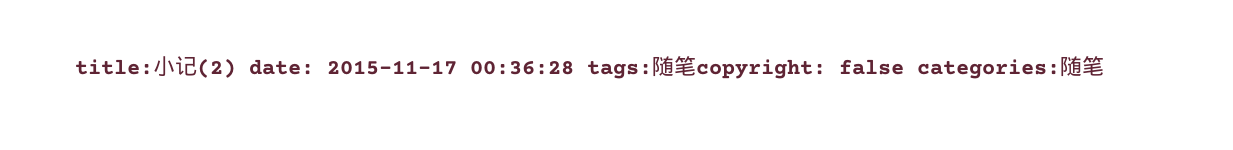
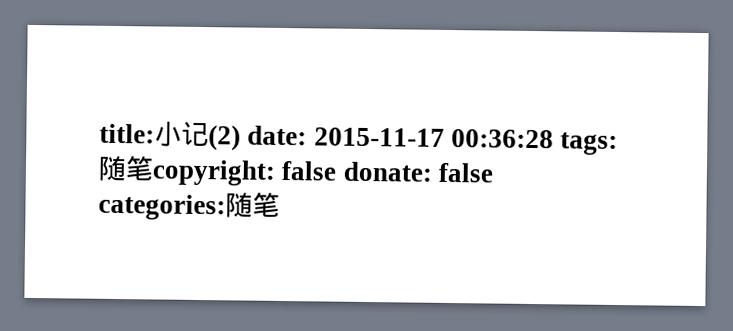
- title:小记(2) date: 2015-11-17 00:36:28 tags:随笔copyright: false categories:随笔
+ title:小记(2) date: 2015-11-17 00:36:28 tags:随笔copyright: false donate: false categories:随笔

